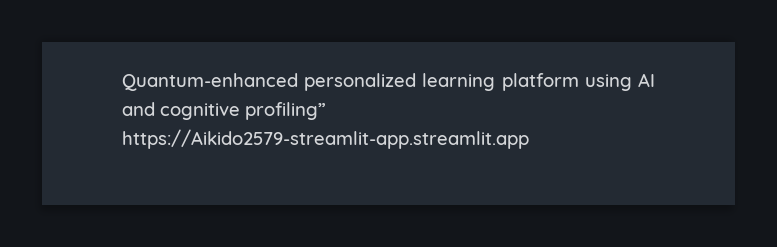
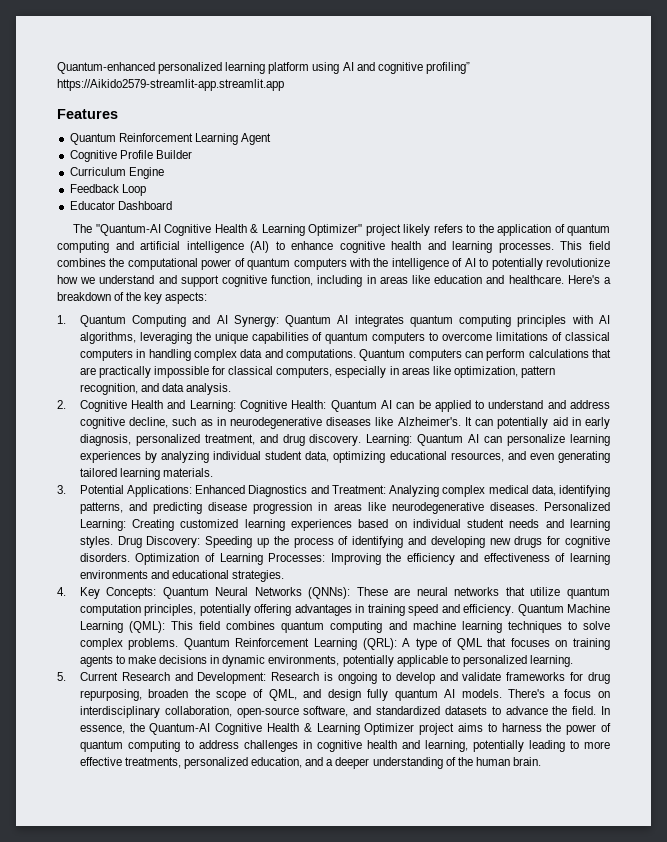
+ Features
+ Quantum Reinforcement Learning Agent
+ Cognitive Profile Builder
+ Curriculum Engine
+ Feedback Loop
+ Educator Dashboard
+ The "Quantum-AI Cognitive Health & Learning Optimizer" project likely refers to the application of quantum computing and artificial intelligence (AI) to enhance cognitive health and learning processes. This field combines the computational power of quantum computers with the intelligence of AI to potentially revolutionize how we understand and support cognitive function, including in areas like education and healthcare. Here's a breakdown of the key aspects:
+ 1. Quantum Computing and AI Synergy: Quantum AI integrates quantum computing principles with AI algorithms, leveraging the unique capabilities of quantum computers to overcome limitations of classical computers in handling complex data and computations. Quantum computers can perform calculations that are practically impossible for classical computers, especially in areas like optimization, pattern recognition, and data analysis.
+ 2. Cognitive Health and Learning: Cognitive Health: Quantum AI can be applied to understand and address cognitive decline, such as in neurodegenerative diseases like Alzheimer's. It can potentially aid in early diagnosis, personalized treatment, and drug discovery. Learning: Quantum AI can personalize learning experiences by analyzing individual student data, optimizing educational resources, and even generating tailored learning materials.
+ 3. Potential Applications: Enhanced Diagnostics and Treatment: Analyzing complex medical data, identifying patterns, and predicting disease progression in areas like neurodegenerative diseases. Personalized Learning: Creating customized learning experiences based on individual student needs and learning styles. Drug Discovery: Speeding up the process of identifying and developing new drugs for cognitive disorders. Optimization of Learning Processes: Improving the efficiency and effectiveness of learning environments and educational strategies.
+ 4. Key Concepts: Quantum Neural Networks (QNNs): These are neural networks that utilize quantum computation principles, potentially offering advantages in training speed and efficiency. Quantum Machine Learning (QML): This field combines quantum computing and machine learning techniques to solve complex problems. Quantum Reinforcement Learning (QRL): A type of QML that focuses on training agents to make decisions in dynamic environments, potentially applicable to personalized learning.
+ 5. Current Research and Development: Research is ongoing to develop and validate frameworks for drug repurposing, broaden the scope of QML, and design fully quantum AI models. There's a focus on interdisciplinary collaboration, open-source software, and standardized datasets to advance the field. In essence, the Quantum-AI Cognitive Health & Learning Optimizer project aims to harness the power of quantum computing to address challenges in cognitive health and learning, potentially leading to more effective treatments, personalized education, and a deeper understanding of the human brain.

